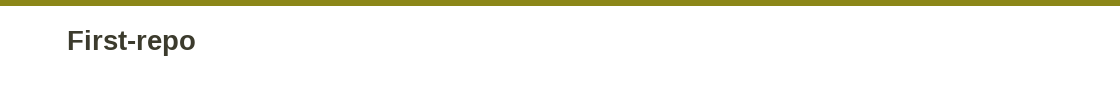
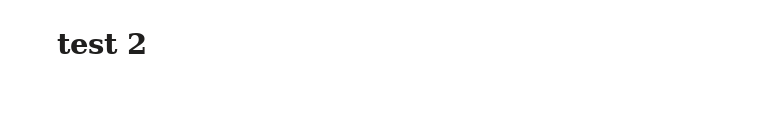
- First-repo
+ test 2

